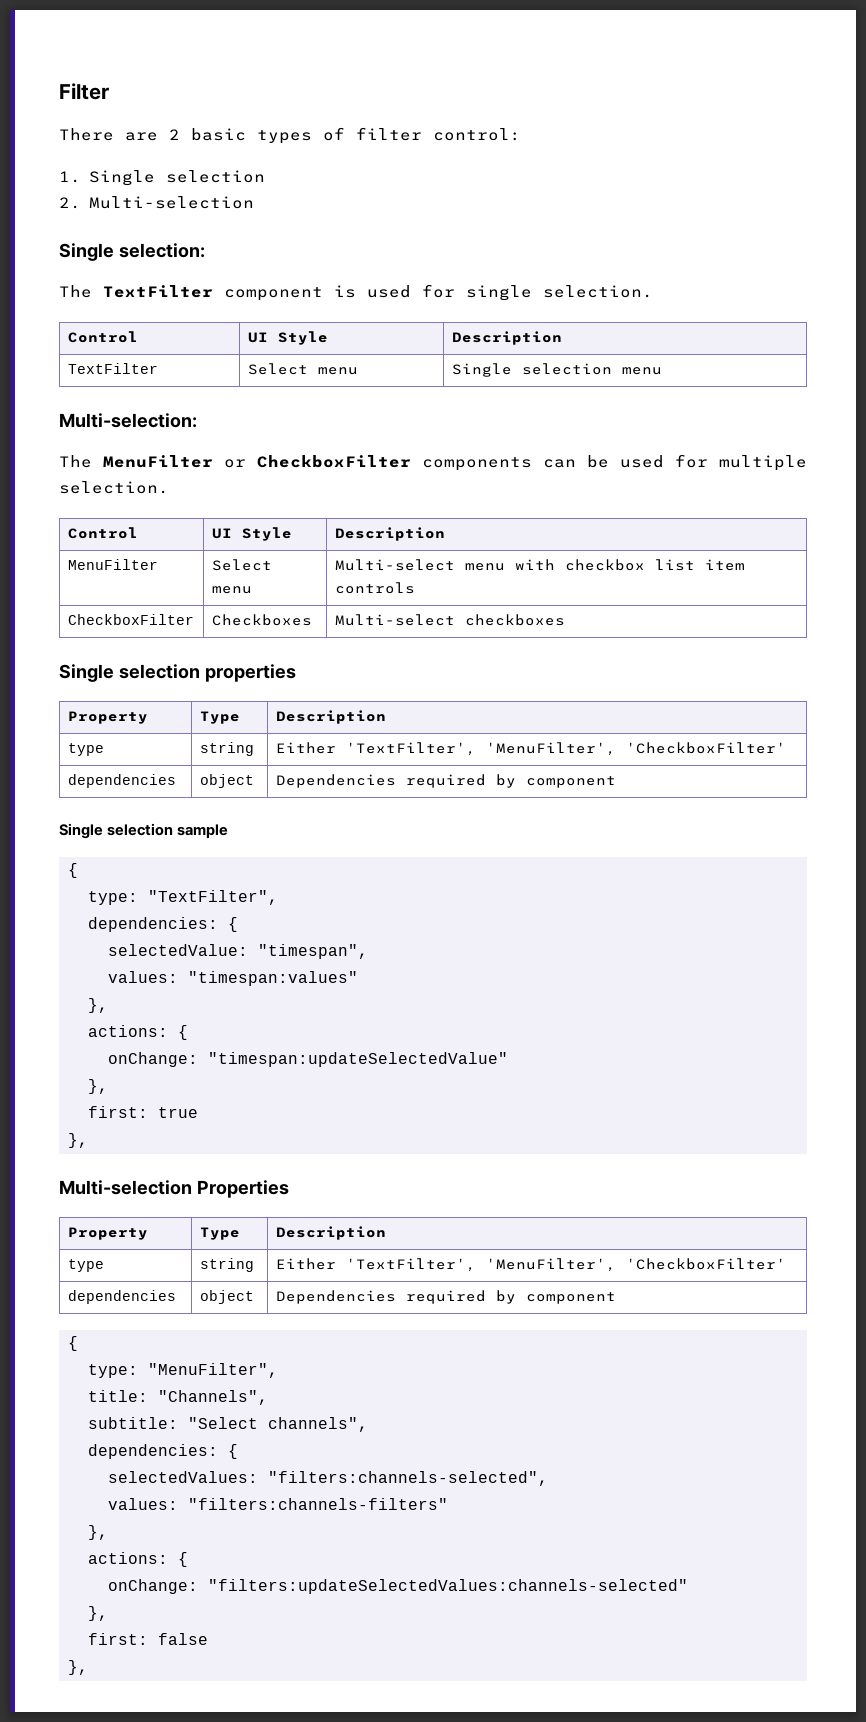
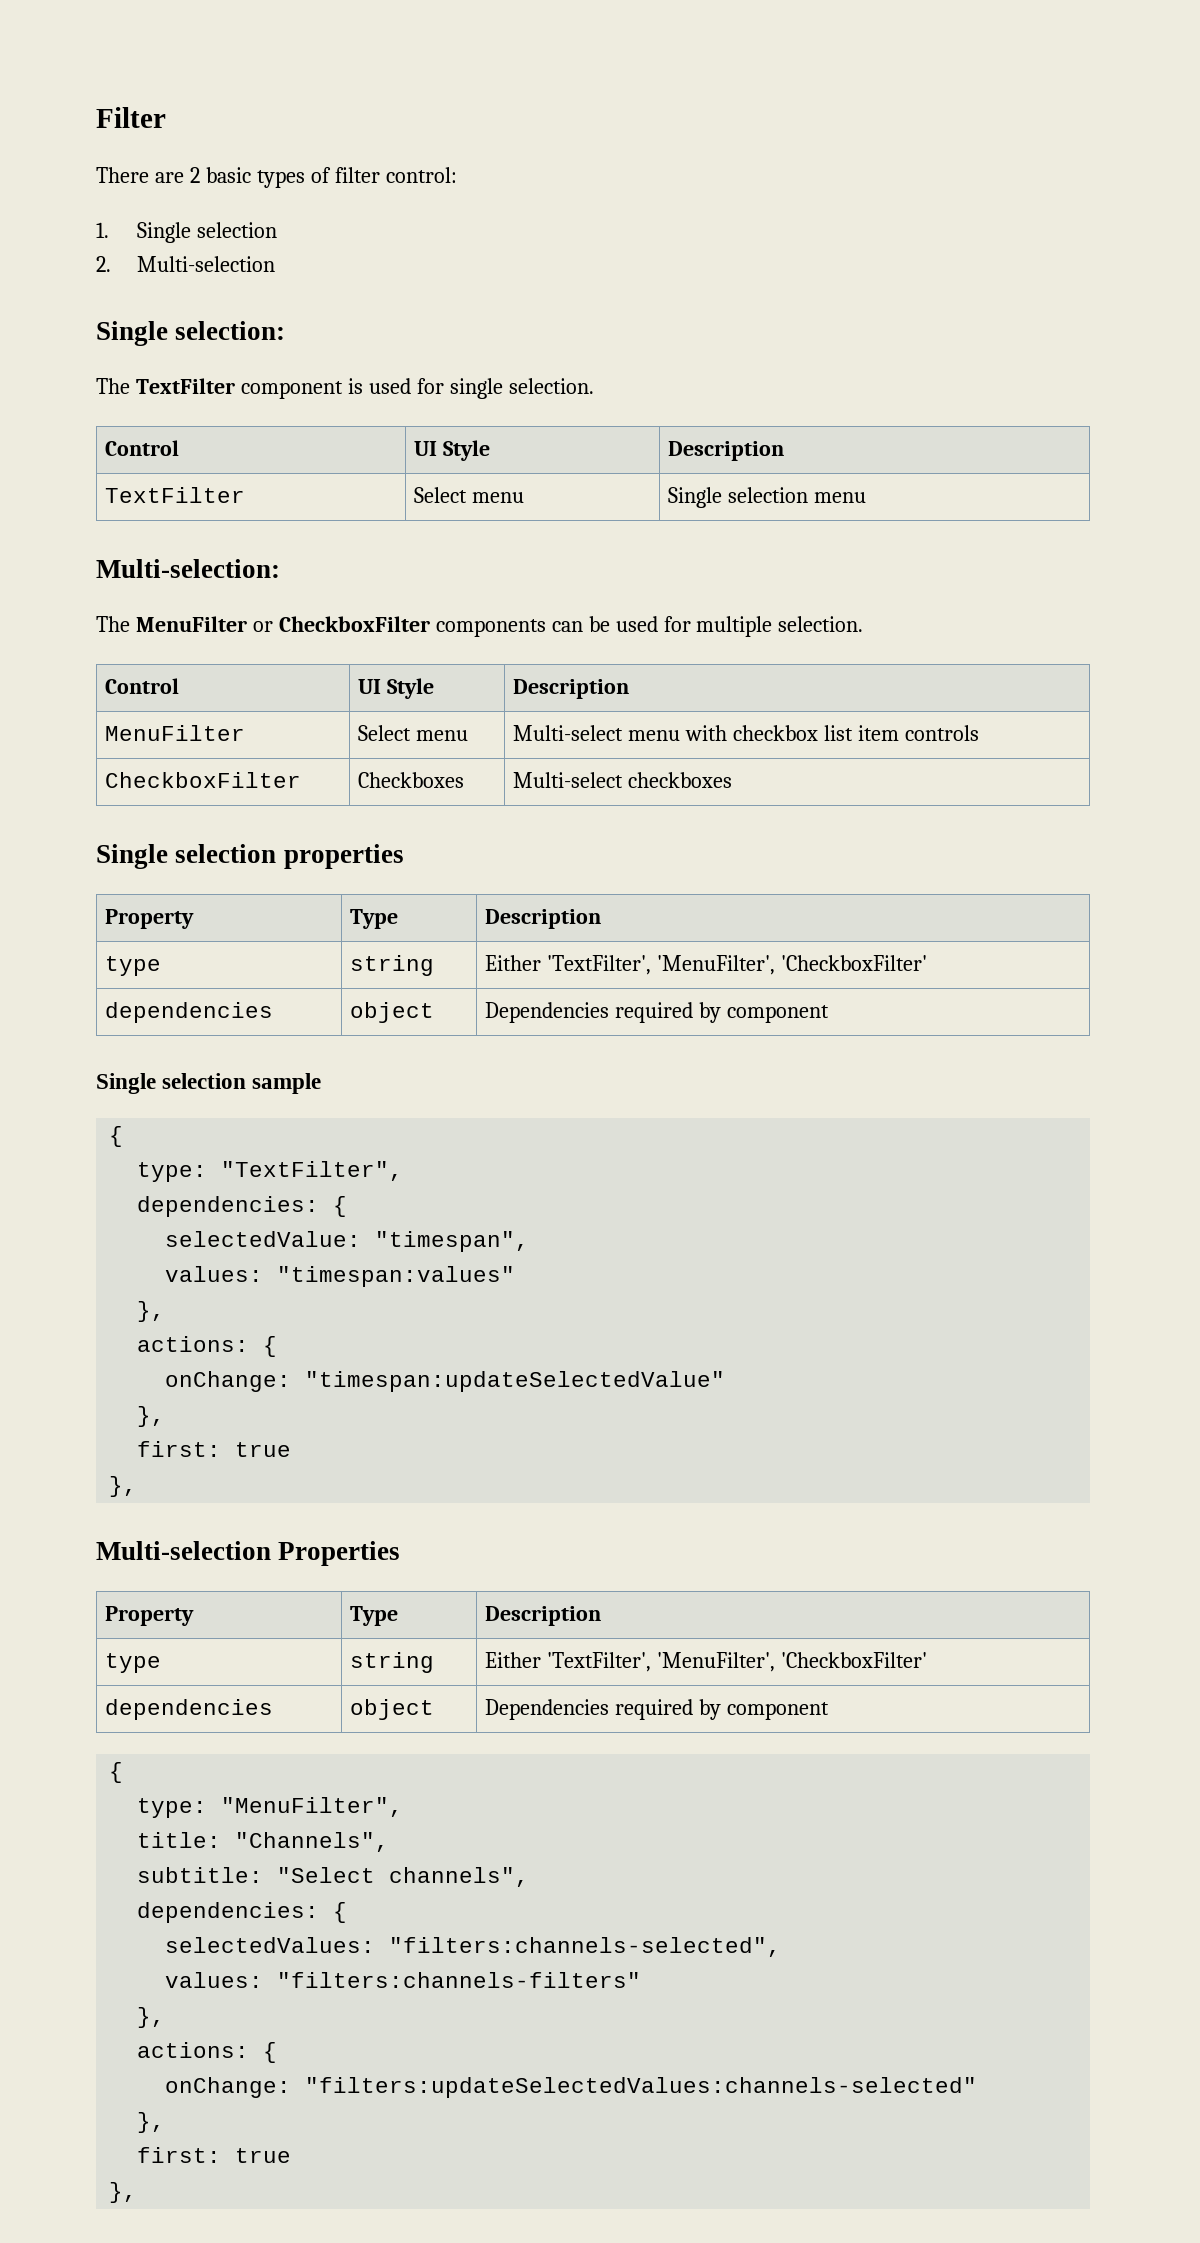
  onChange: "filters:updateSelectedValues:channels-selected"
  },
- first: false
+ first: true

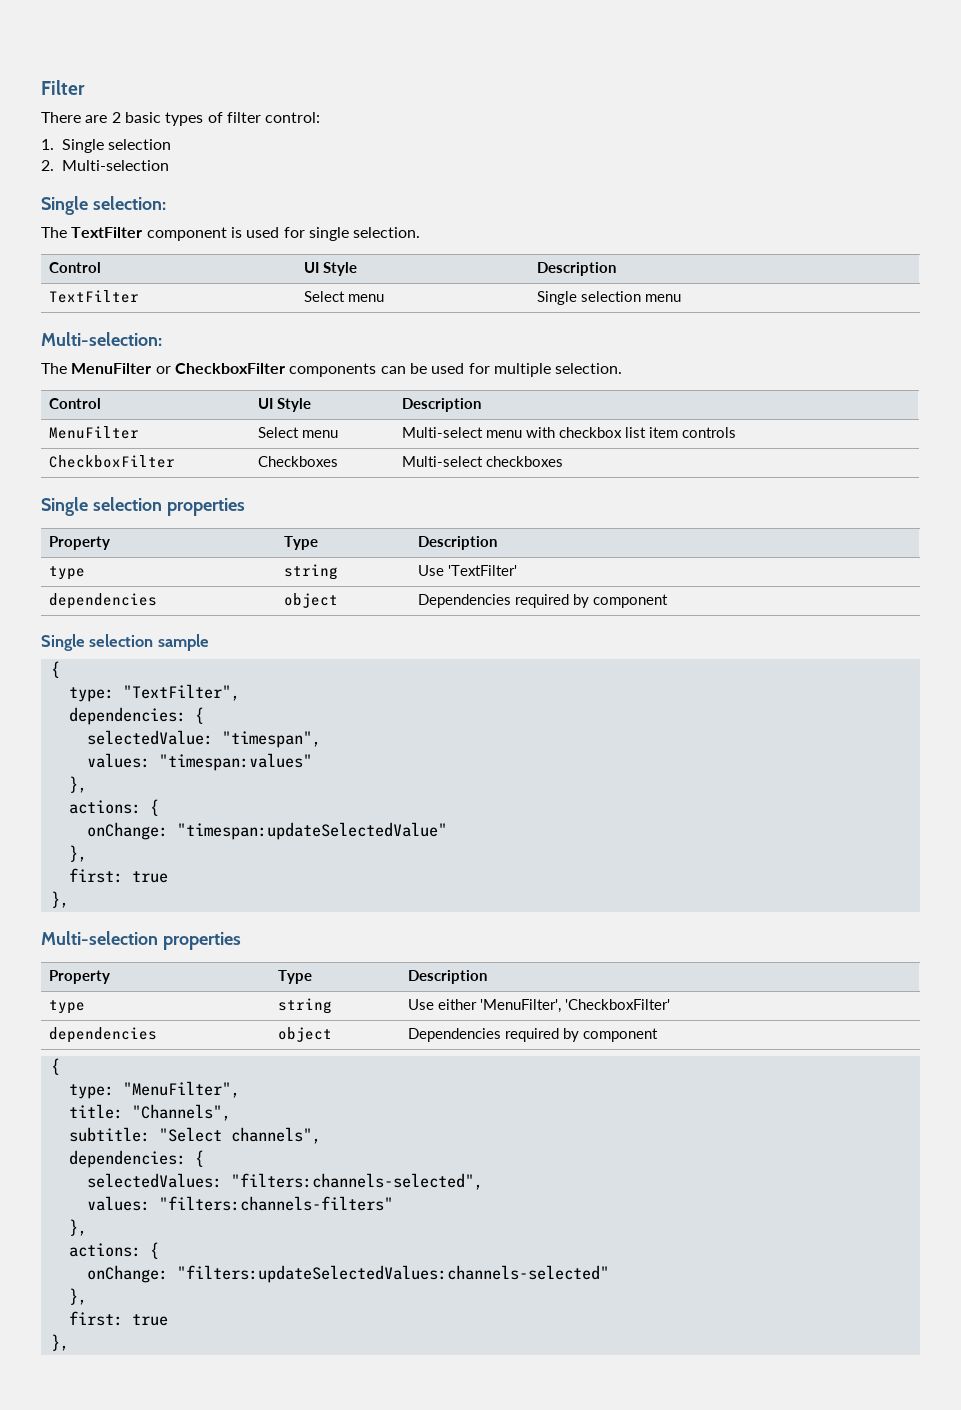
  Single selection properties
  Property | Type | Description
- type | string | Either 'TextFilter', 'MenuFilter', 'CheckboxFilter'
+ type | string | Use 'TextFilter'
- Multi-selection Properties
+ Multi-selection properties
  Property | Type | Description
- type | string | Either 'TextFilter', 'MenuFilter', 'CheckboxFilter'
+ type | string | Use either 'MenuFilter', 'CheckboxFilter'

